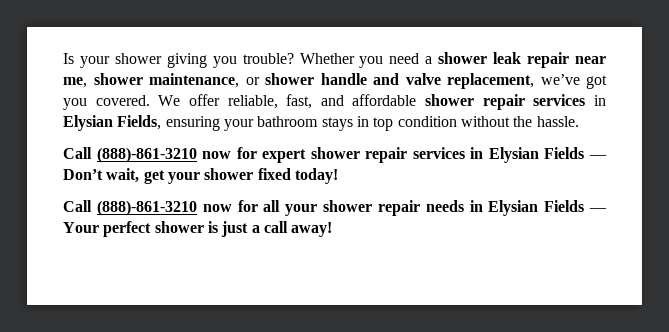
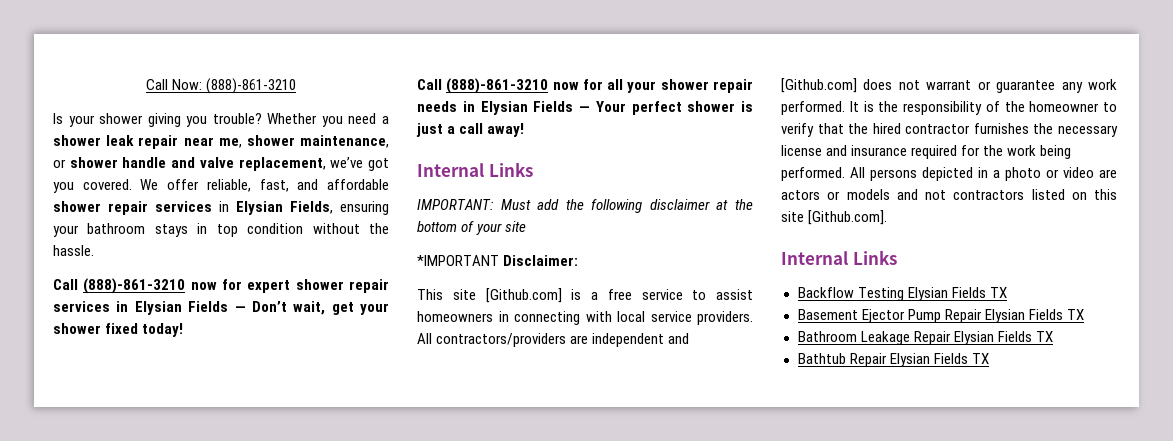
+ Call Now: (888)-861-3210
  Call (888)-861-3210 now for all your shower repair needs in Elysian Fields — Your perfect shower is just a call away!
+ Internal Links
+ IMPORTANT: Must add the following disclaimer at the bottom of your site
+ *IMPORTANT Disclaimer:
+ This site [Github.com] is a free service to assist homeowners in connecting with local service providers. All contractors/providers are independent and [Github.com] does not warrant or guarantee any work performed. It is the responsibility of the homeowner to verify that the hired contractor furnishes the necessary license and insurance required for the work being performed. All persons depicted in a photo or video are actors or models and not contractors listed on this site [Github.com].
+ Internal Links
+ Backflow Testing Elysian Fields TX
+ Basement Ejector Pump Repair Elysian Fields TX
+ Bathroom Leakage Repair Elysian Fields TX
+ Bathtub Repair Elysian Fields TX

